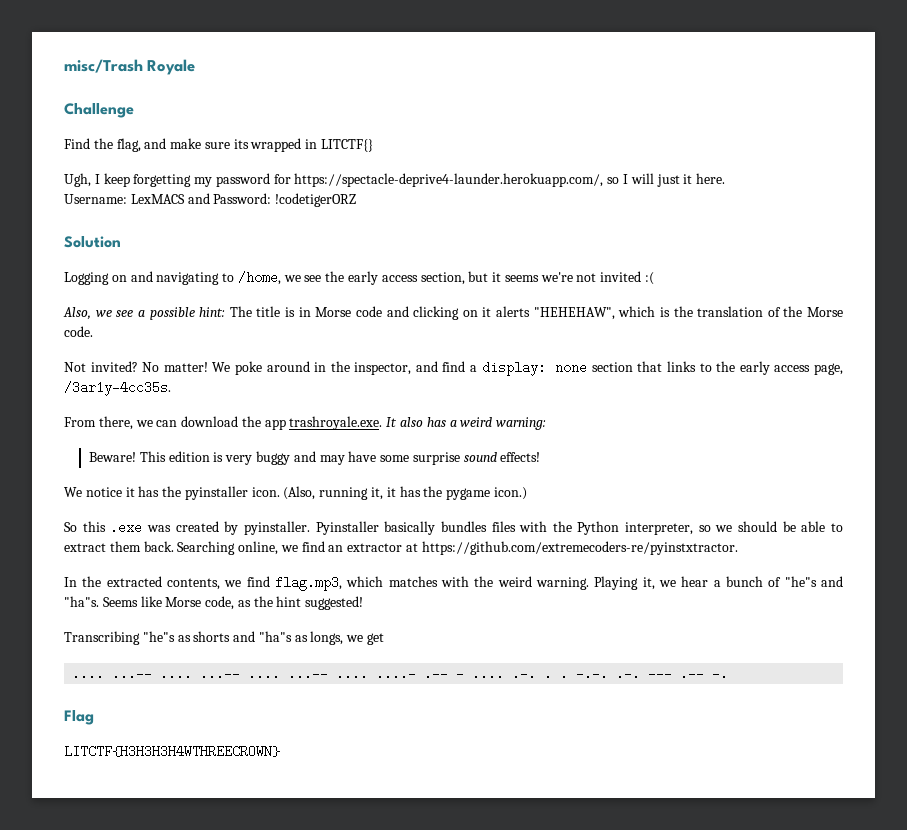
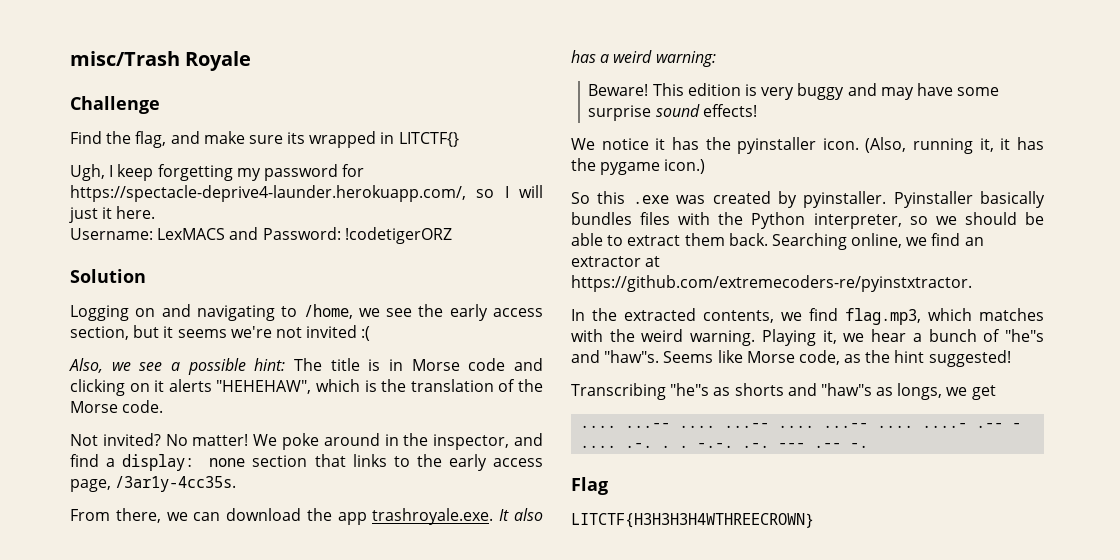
- Playing it, we hear a bunch of "he"s and "ha"s.
+ Playing it, we hear a bunch of "he"s and "haw"s.
- Transcribing "he"s as shorts and "ha"s as longs, we get
+ Transcribing "he"s as shorts and "haw"s as longs, we get

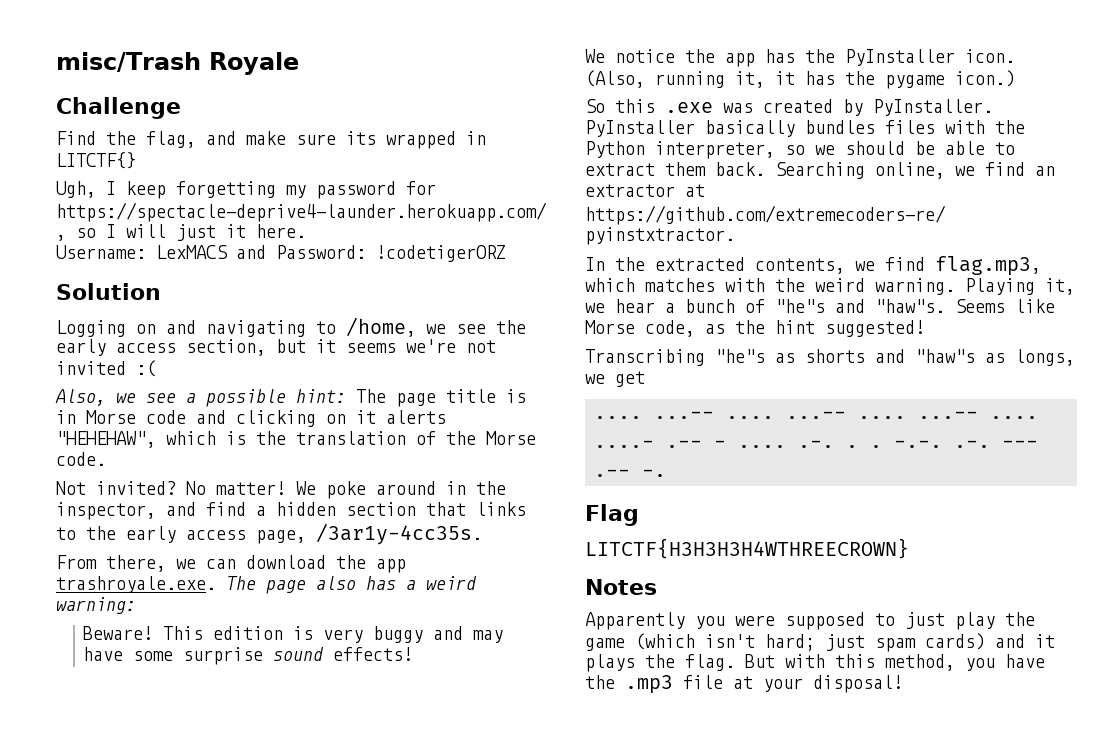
- Also, we see a possible hint: The title is in Morse code and clicking on it alerts "HEHEHAW", which is the translation of the Morse code.
+ Also, we see a possible hint: The page title is in Morse code and clicking on it alerts "HEHEHAW", which is the translation of the Morse code.
- We poke around in the inspector, and find a display: none section that links to the early access page, /3ar1y-4cc35s.
+ We poke around in the inspector, and find a hidden section that links to the early access page, /3ar1y-4cc35s.
- From there, we can download the app trashroyale.exe. It also has a weird warning:
+ From there, we can download the app trashroyale.exe. The page also has a weird warning:
- We notice it has the pyinstaller icon.
+ We notice the app has the PyInstaller icon.
- So this .exe was created by pyinstaller. Pyinstaller basically bundles files with the Python interpreter, so we should be able to extract them back.
+ So this .exe was created by PyInstaller. PyInstaller basically bundles files with the Python interpreter, so we should be able to extract them back.
+ Notes
+ Apparently you were supposed to just play the game (which isn't hard; just spam cards) and it plays the flag. But with this method, you have the .mp3 file at your disposal!

